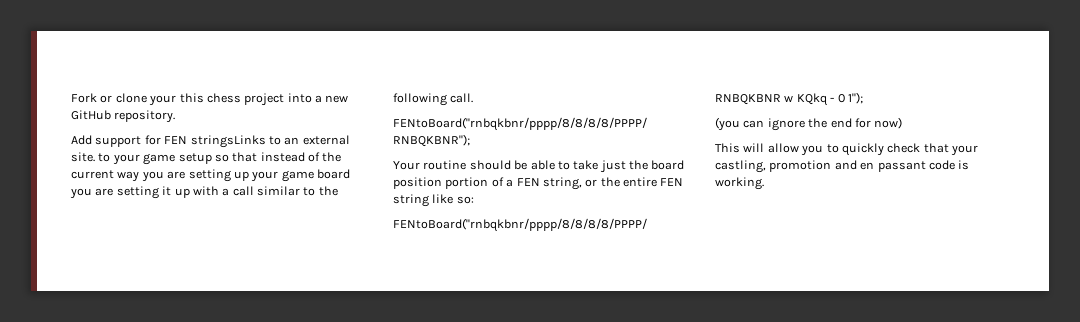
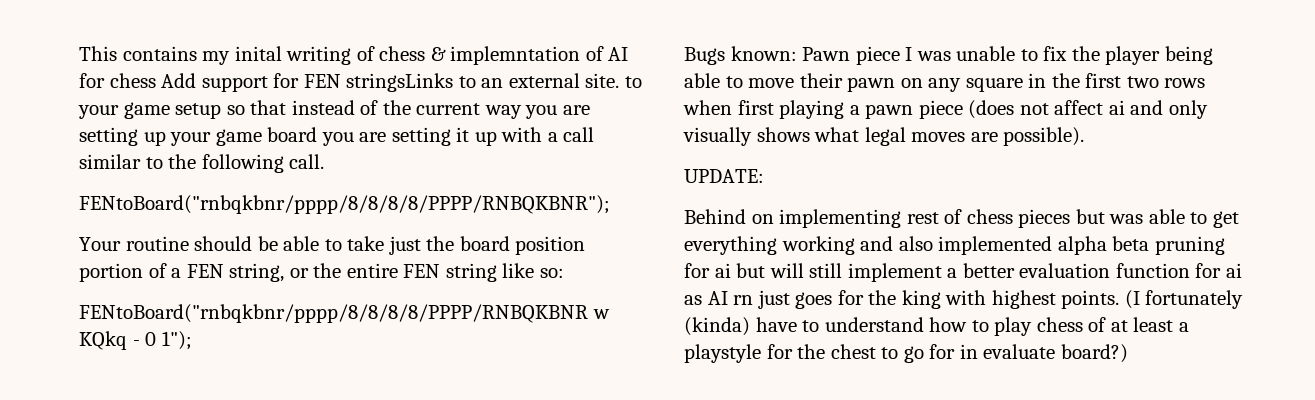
- Fork or clone your this chess project into a new GitHub repository.
- Add support for FEN stringsLinks to an external site. to your game setup so that instead of the current way you are setting up your game board you are setting it up with a call similar to the following call.
+ This contains my inital writing of chess & implemntation of AI for chess Add support for FEN stringsLinks to an external site. to your game setup so that instead of the current way you are setting up your game board you are setting it up with a call similar to the following call.
- (you can ignore the end for now)
- This will allow you to quickly check that your castling, promotion and en passant code is working.
+ Bugs known: Pawn piece I was unable to fix the player being able to move their pawn on any square in the first two rows when first playing a pawn piece (does not affect ai and only visually shows what legal moves are possible).
+ UPDATE:
+ Behind on implementing rest of chess pieces but was able to get everything working and also implemented alpha beta pruning for ai but will still implement a better evaluation function for ai as AI rn just goes for the king with highest points. (I fortunately (kinda) have to understand how to play chess of at least a playstyle for the chest to go for in evaluate board?)

